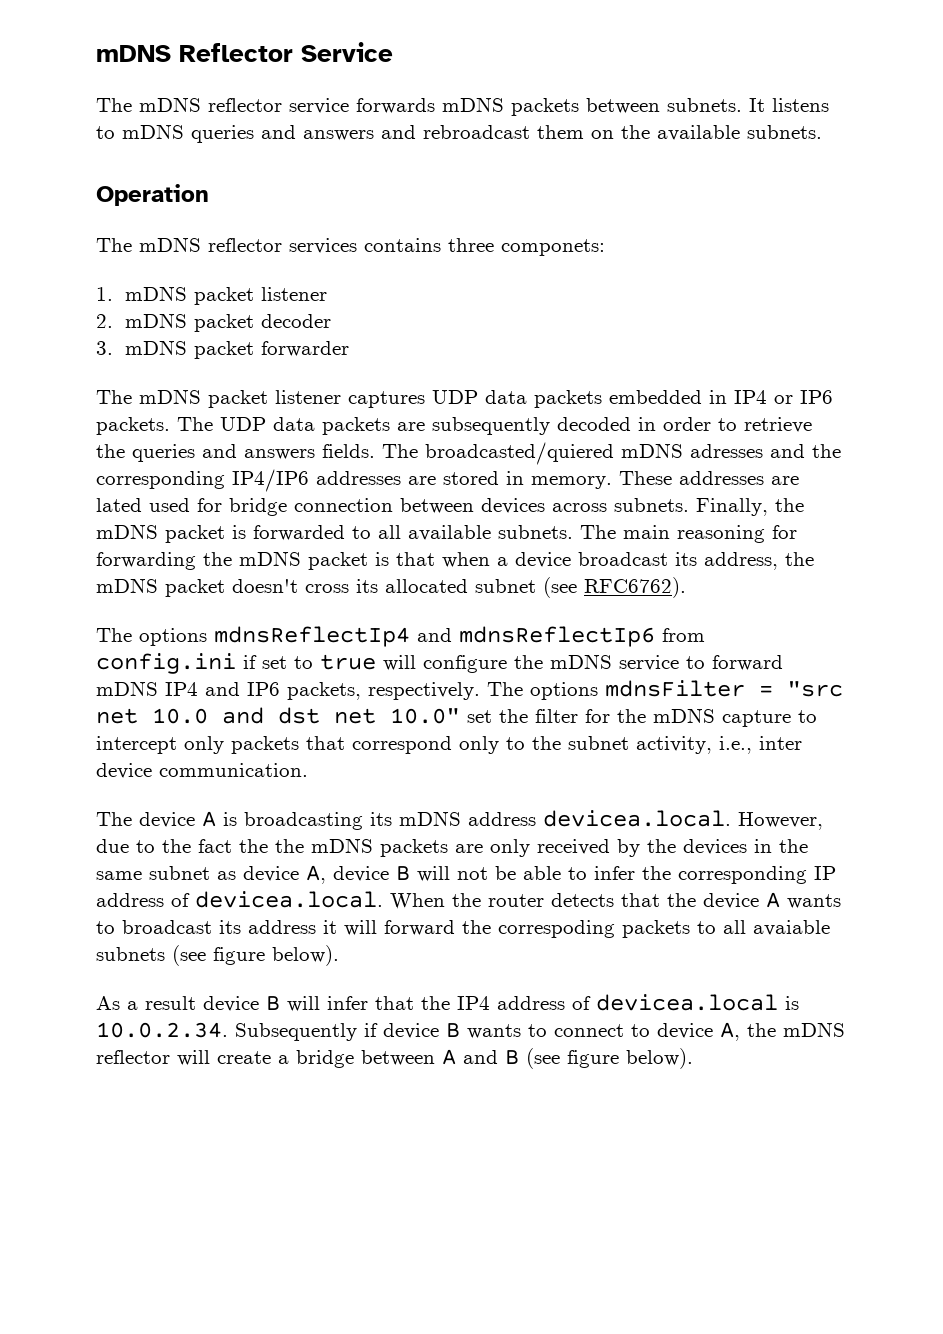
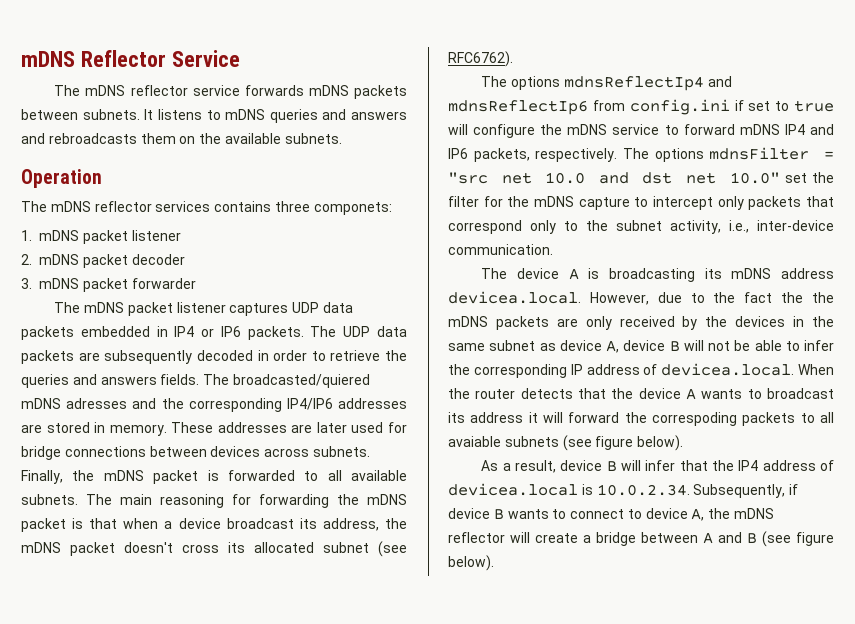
- It listens to mDNS queries and answers and rebroadcast them on the available subnets.
+ It listens to mDNS queries and answers and rebroadcasts them on the available subnets.
- These addresses are lated used for bridge connection between devices across subnets.
+ These addresses are later used for bridge connections between devices across subnets.
- The options mdnsFilter = "src net 10.0 and dst net 10.0" set the filter for the mDNS capture to intercept only packets that correspond only to the subnet activity, i.e., inter device communication.
+ The options mdnsFilter = "src net 10.0 and dst net 10.0" set the filter for the mDNS capture to intercept only packets that correspond only to the subnet activity, i.e., inter-device communication.
- As a result device B will infer that the IP4 address of devicea.local is 10.0.2.34. Subsequently if device B wants to connect to device A, the mDNS reflector will create a bridge between A and B (see figure below).
+ As a result, device B will infer that the IP4 address of devicea.local is 10.0.2.34. Subsequently, if device B wants to connect to device A, the mDNS reflector will create a bridge between A and B (see figure below).

